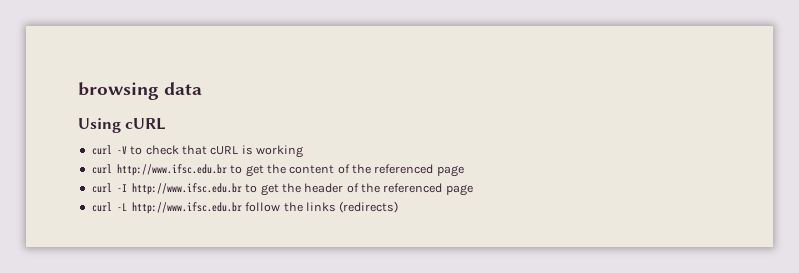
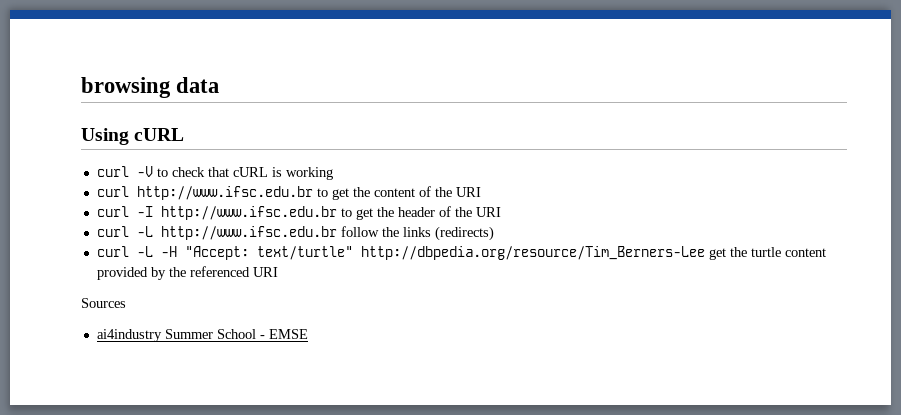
- curl http://www.ifsc.edu.br to get the content of the referenced page
+ curl http://www.ifsc.edu.br to get the content of the URI
- curl -I http://www.ifsc.edu.br to get the header of the referenced page
+ curl -I http://www.ifsc.edu.br to get the header of the URI
+ curl -L -H "Accept: text/turtle" http://dbpedia.org/resource/Tim_Berners-Lee get the turtle content provided by the referenced URI
+ Sources
+ ai4industry Summer School - EMSE

